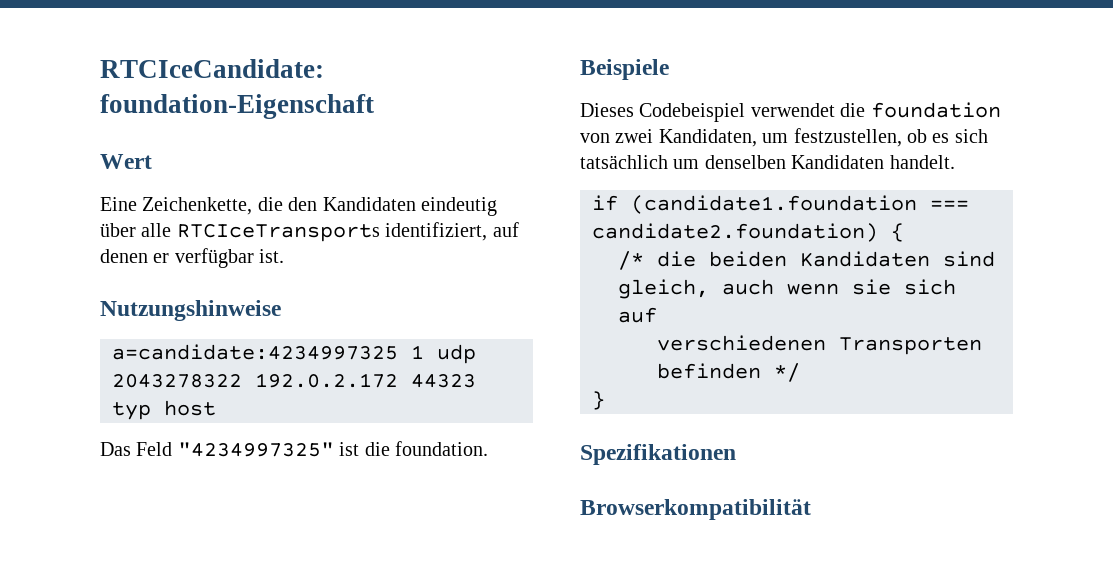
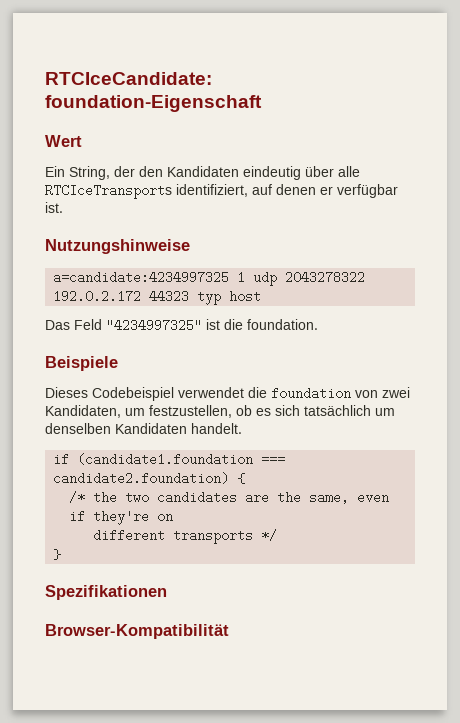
- Eine Zeichenkette, die den Kandidaten eindeutig über alle RTCIceTransports identifiziert, auf denen er verfügbar ist.
+ Ein String, der den Kandidaten eindeutig über alle RTCIceTransports identifiziert, auf denen er verfügbar ist.
- /* die beiden Kandidaten sind gleich, auch wenn sie sich auf
- verschiedenen Transporten befinden */
+ /* the two candidates are the same, even if they're on
+ different transports */
- Browserkompatibilität
+ Browser-Kompatibilität

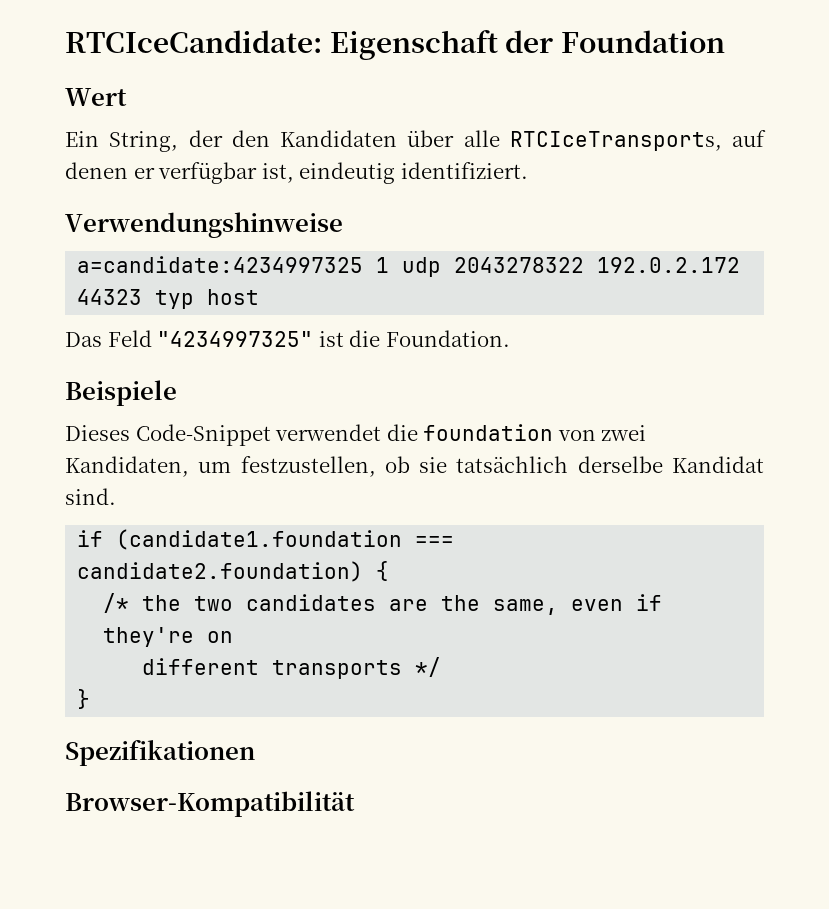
- RTCIceCandidate: foundation-Eigenschaft
+ RTCIceCandidate: Eigenschaft der Foundation
- Ein String, der den Kandidaten eindeutig über alle RTCIceTransports identifiziert, auf denen er verfügbar ist.
- Nutzungshinweise
+ Ein String, der den Kandidaten über alle RTCIceTransports, auf denen er verfügbar ist, eindeutig identifiziert.
+ Verwendungshinweise
- Das Feld "4234997325" ist die foundation.
+ Das Feld "4234997325" ist die Foundation.
- Dieses Codebeispiel verwendet die foundation von zwei Kandidaten, um festzustellen, ob es sich tatsächlich um denselben Kandidaten handelt.
+ Dieses Code-Snippet verwendet die foundation von zwei Kandidaten, um festzustellen, ob sie tatsächlich derselbe Kandidat sind.

